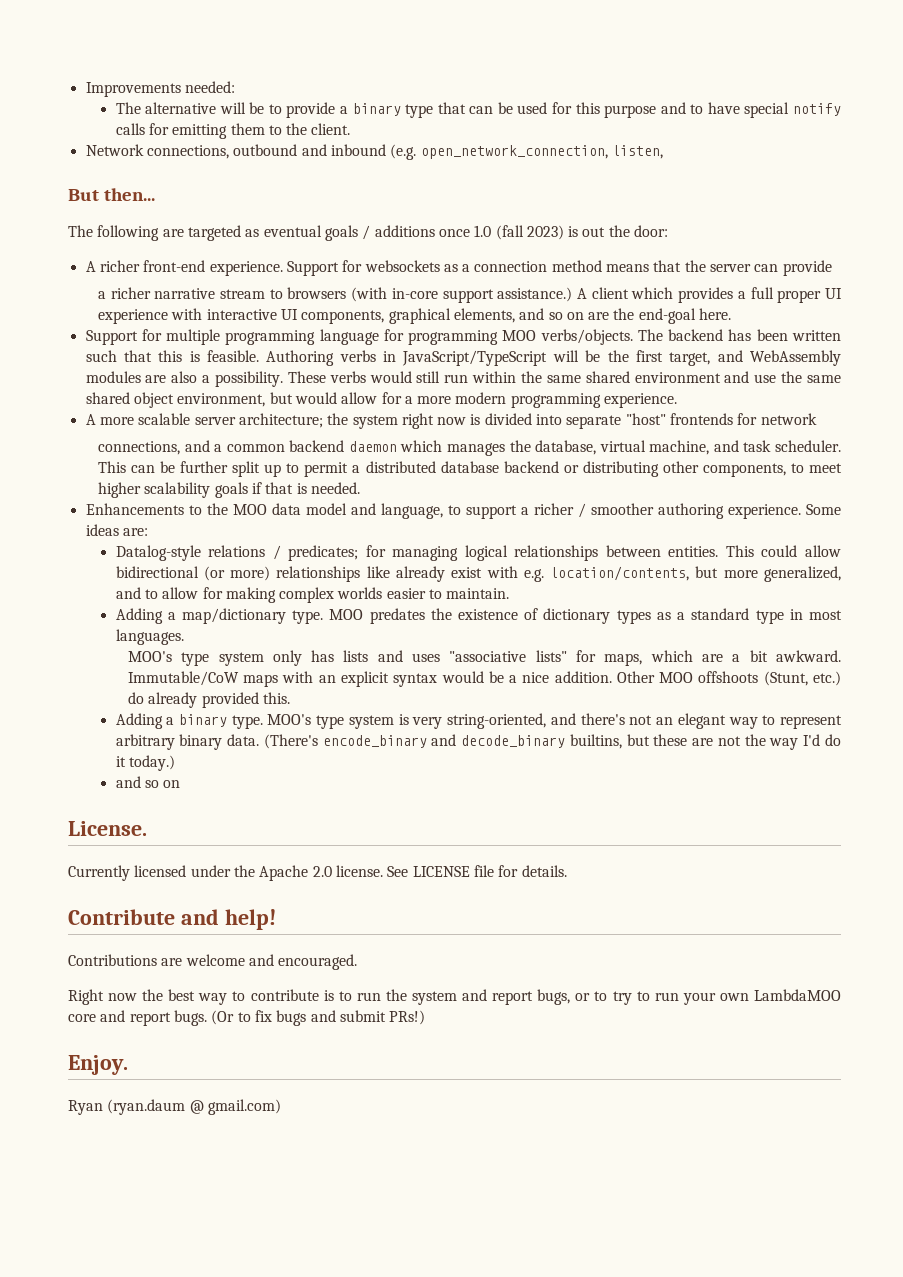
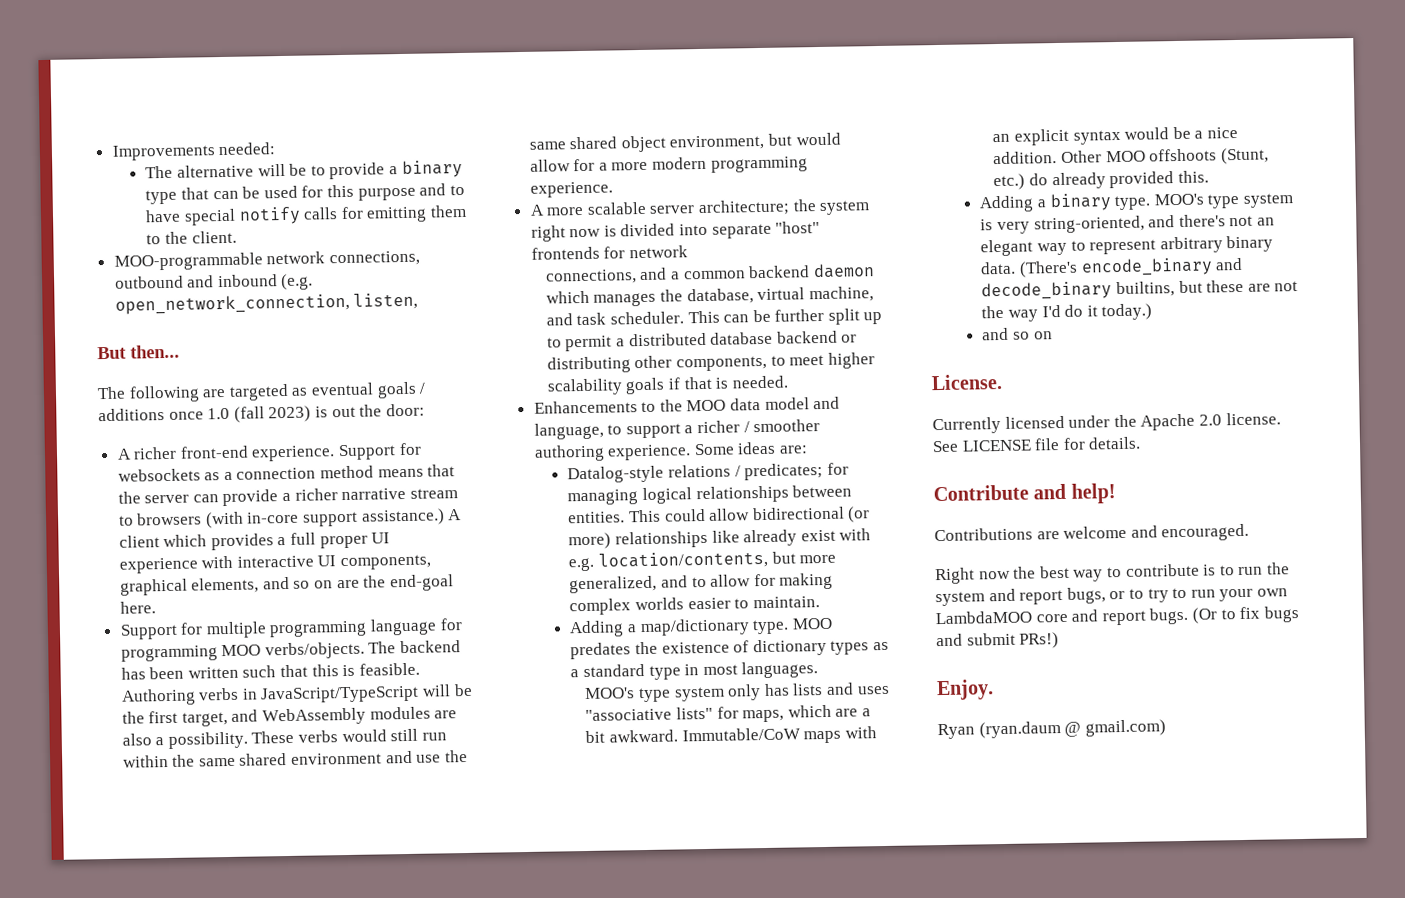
- Network connections, outbound and inbound (e.g. open_network_connection, listen,
+ MOO-programmable network connections, outbound and inbound (e.g. open_network_connection, listen,
- Support for websockets as a connection method means that the server can provide
- a richer narrative stream to browsers (with in-core support assistance.)
+ Support for websockets as a connection method means that the server can provide a richer narrative stream to browsers (with in-core support assistance.)

